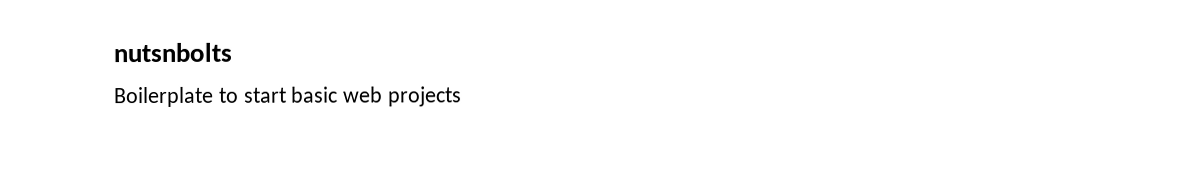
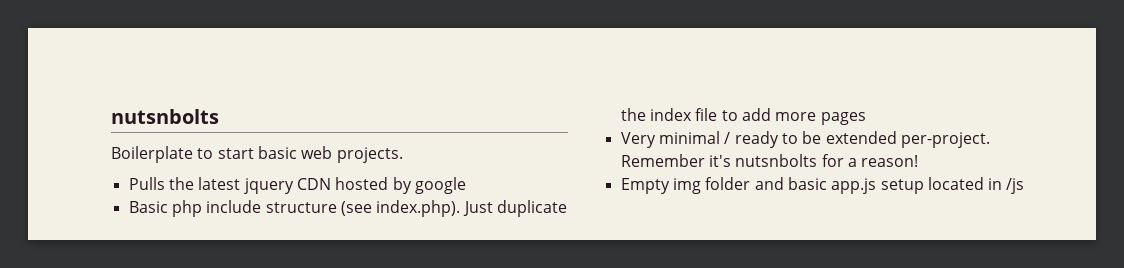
- Boilerplate to start basic web projects
+ Boilerplate to start basic web projects.
+ Pulls the latest jquery CDN hosted by google
+ Basic php include structure (see index.php). Just duplicate the index file to add more pages
+ Very minimal / ready to be extended per-project. Remember it's nutsnbolts for a reason!
+ Empty img folder and basic app.js setup located in /js

